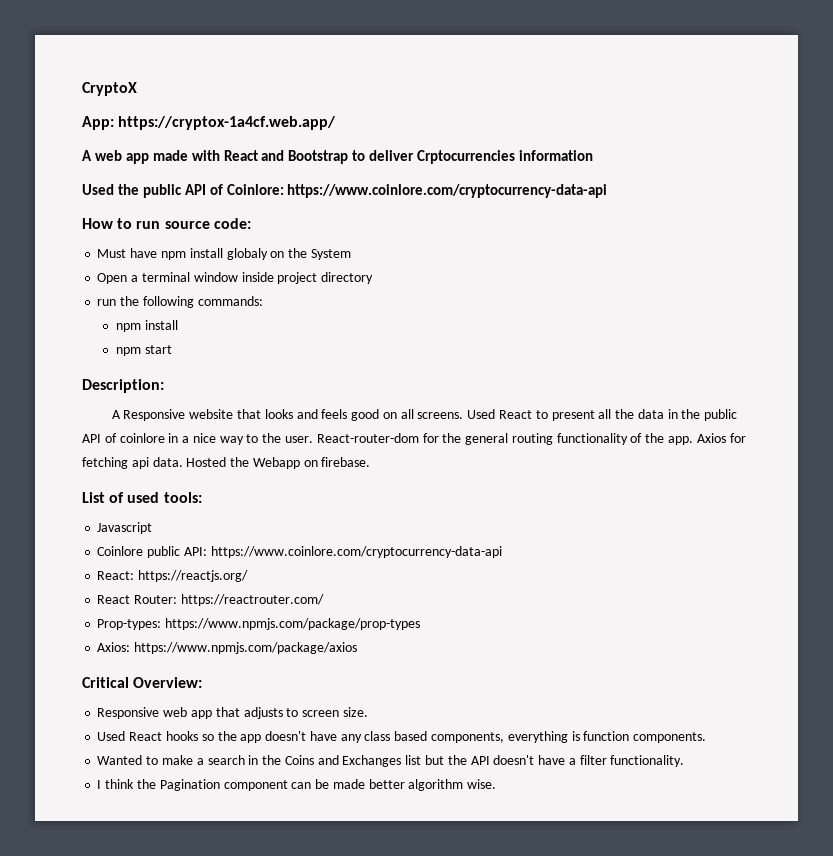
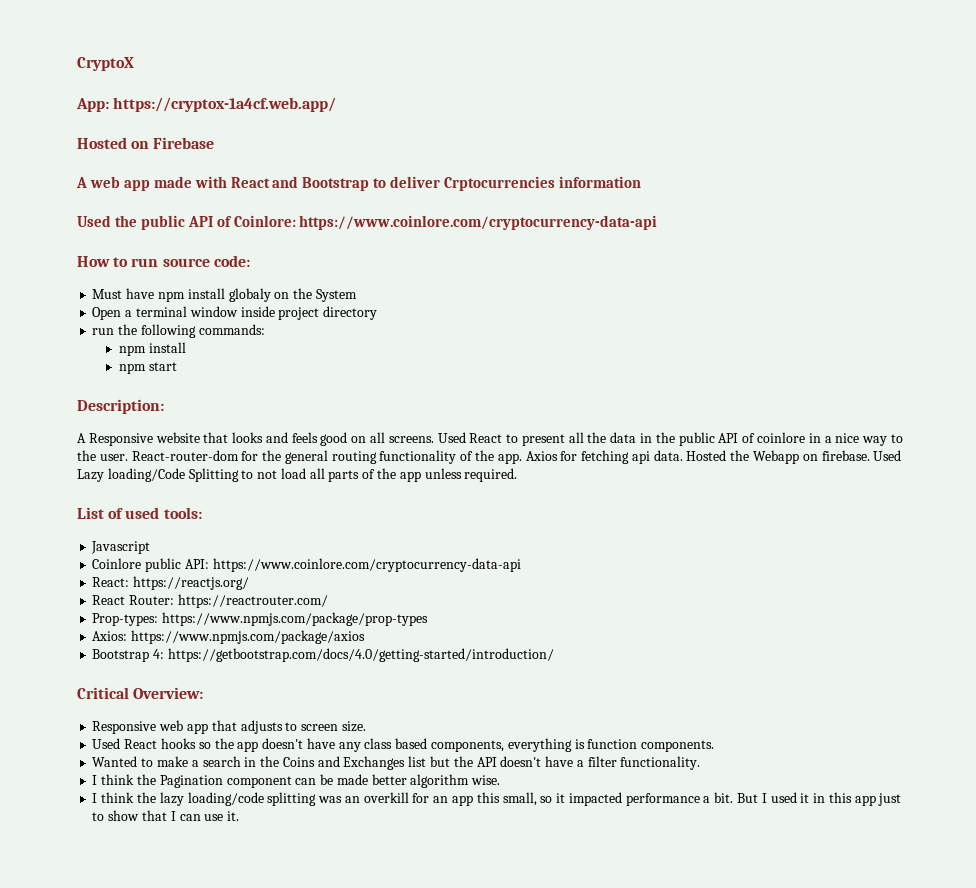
+ Hosted on Firebase
+ Used Lazy loading/Code Splitting to not load all parts of the app unless required.
+ Bootstrap 4: https://getbootstrap.com/docs/4.0/getting-started/introduction/
+ I think the lazy loading/code splitting was an overkill for an app this small, so it impacted performance a bit. But I used it in this app just to show that I can use it.

